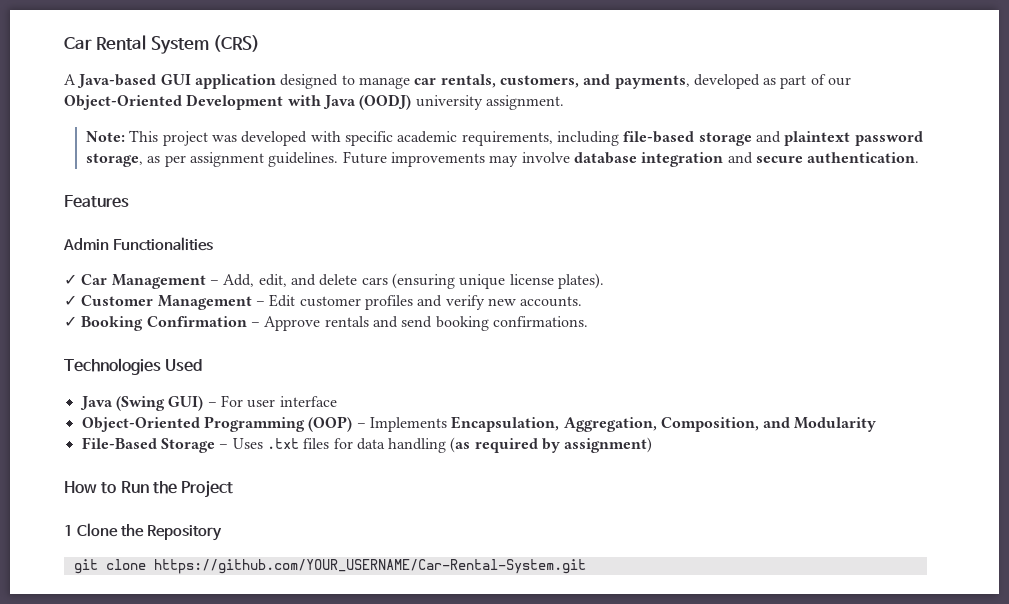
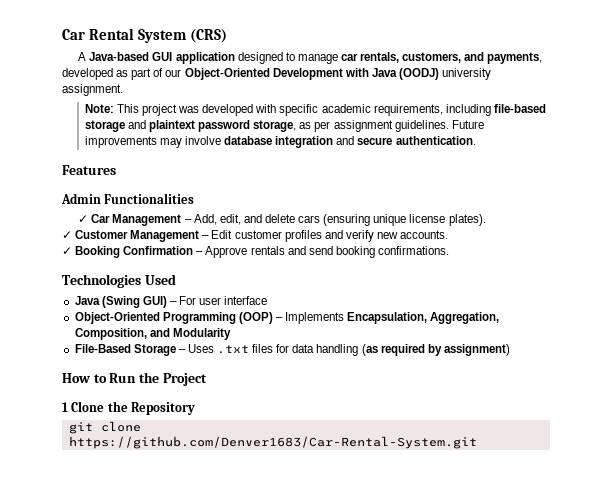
- git clone https://github.com/YOUR_USERNAME/Car-Rental-System.git
+ git clone https://github.com/Denver1683/Car-Rental-System.git

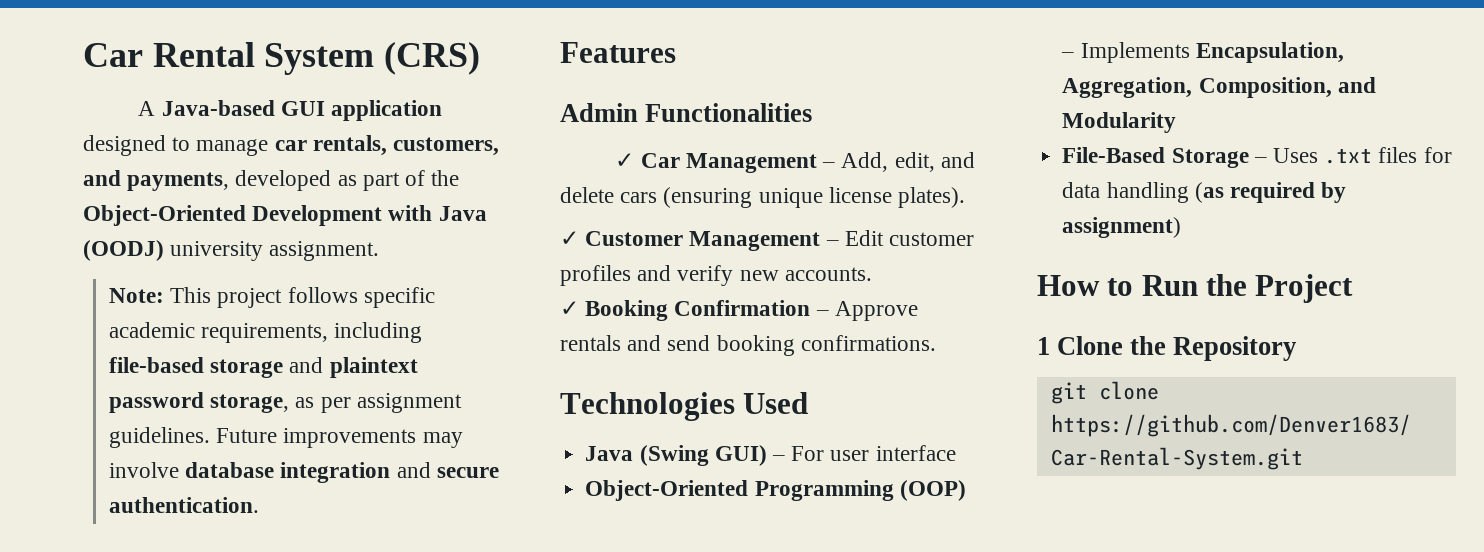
- A Java-based GUI application designed to manage car rentals, customers, and payments, developed as part of our Object-Oriented Development with Java (OODJ) university assignment.
+ A Java-based GUI application designed to manage car rentals, customers, and payments, developed as part of the Object-Oriented Development with Java (OODJ) university assignment.
- Note: This project was developed with specific academic requirements, including file-based storage and plaintext password storage, as per assignment guidelines.
+ Note: This project follows specific academic requirements, including file-based storage and plaintext password storage, as per assignment guidelines.

